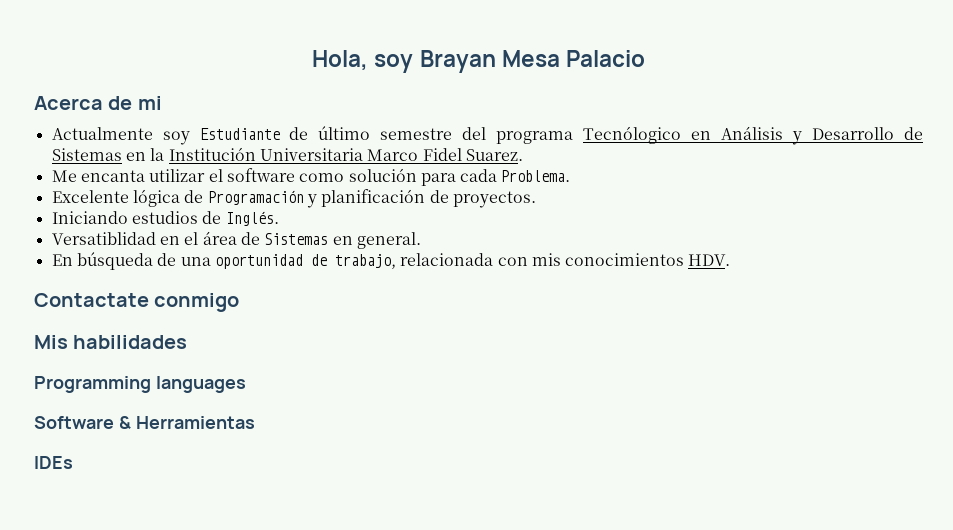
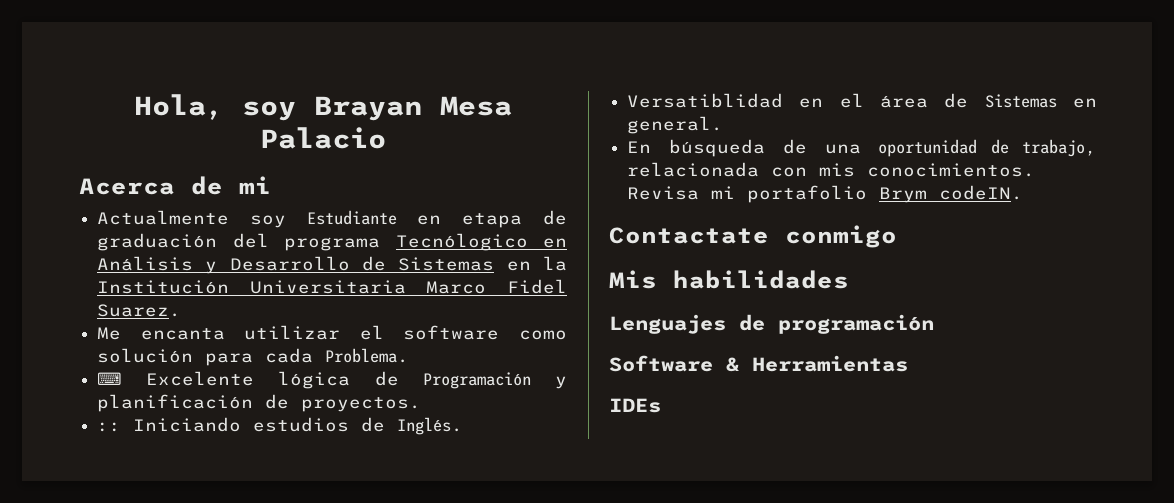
- Actualmente soy Estudiante de último semestre del programa Tecnólogico en Análisis y Desarrollo de Sistemas en la Institución Universitaria Marco Fidel Suarez.
+ Actualmente soy Estudiante en etapa de graduación del programa Tecnólogico en Análisis y Desarrollo de Sistemas en la Institución Universitaria Marco Fidel Suarez.
- Excelente lógica de Programación y planificación de proyectos.
+ ⌨ Excelente lógica de Programación y planificación de proyectos.
- Iniciando estudios de Inglés.
+ :: Iniciando estudios de Inglés.
- En búsqueda de una oportunidad de trabajo, relacionada con mis conocimientos HDV.
+ En búsqueda de una oportunidad de trabajo, relacionada con mis conocimientos. Revisa mi portafolio Brym codeIN.
- Programming languages
+ Lenguajes de programación

